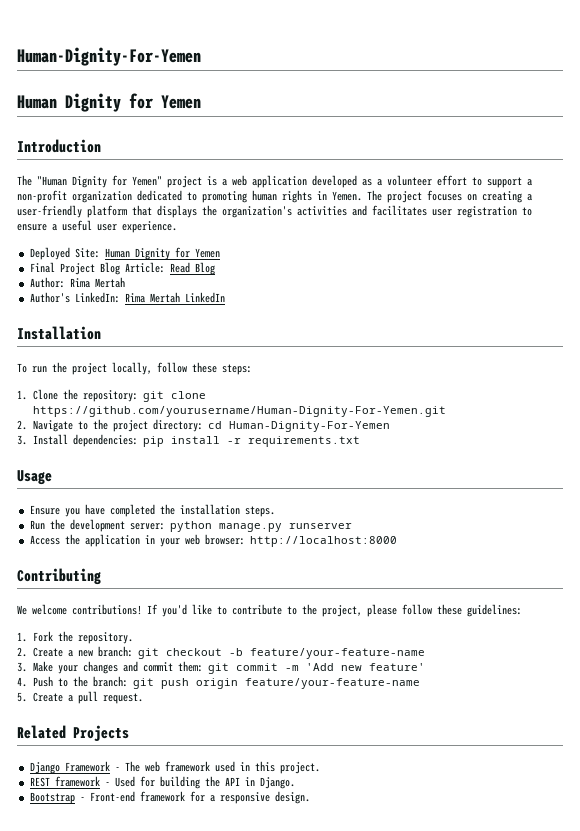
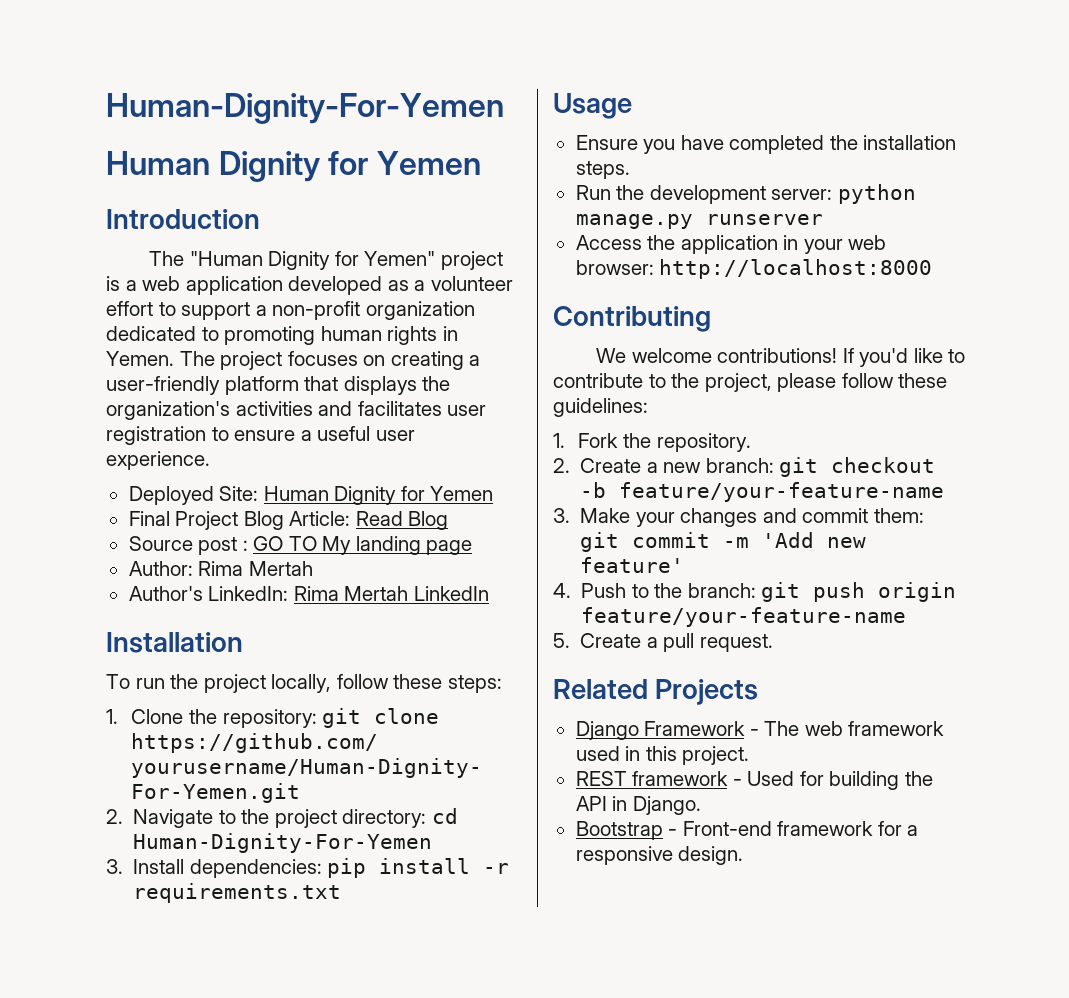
+ Source post : GO TO My landing page

